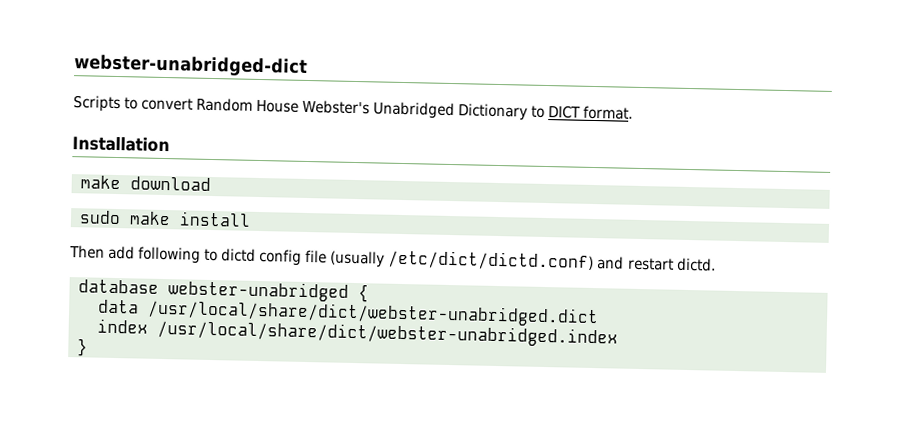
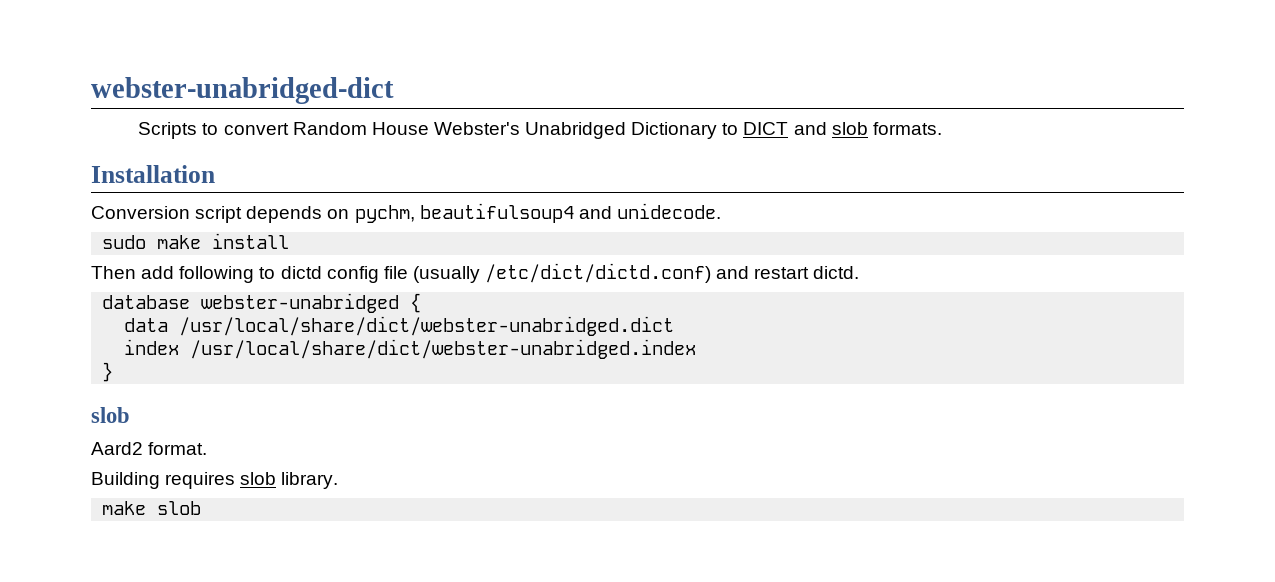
- Scripts to convert Random House Webster's Unabridged Dictionary to DICT format.
+ Scripts to convert Random House Webster's Unabridged Dictionary to DICT and slob formats.
  Installation
- make download
+ Conversion script depends on pychm, beautifulsoup4 and unidecode.
  }
+ slob
+ Aard2 format.
+ Building requires slob library.
+ make slob

